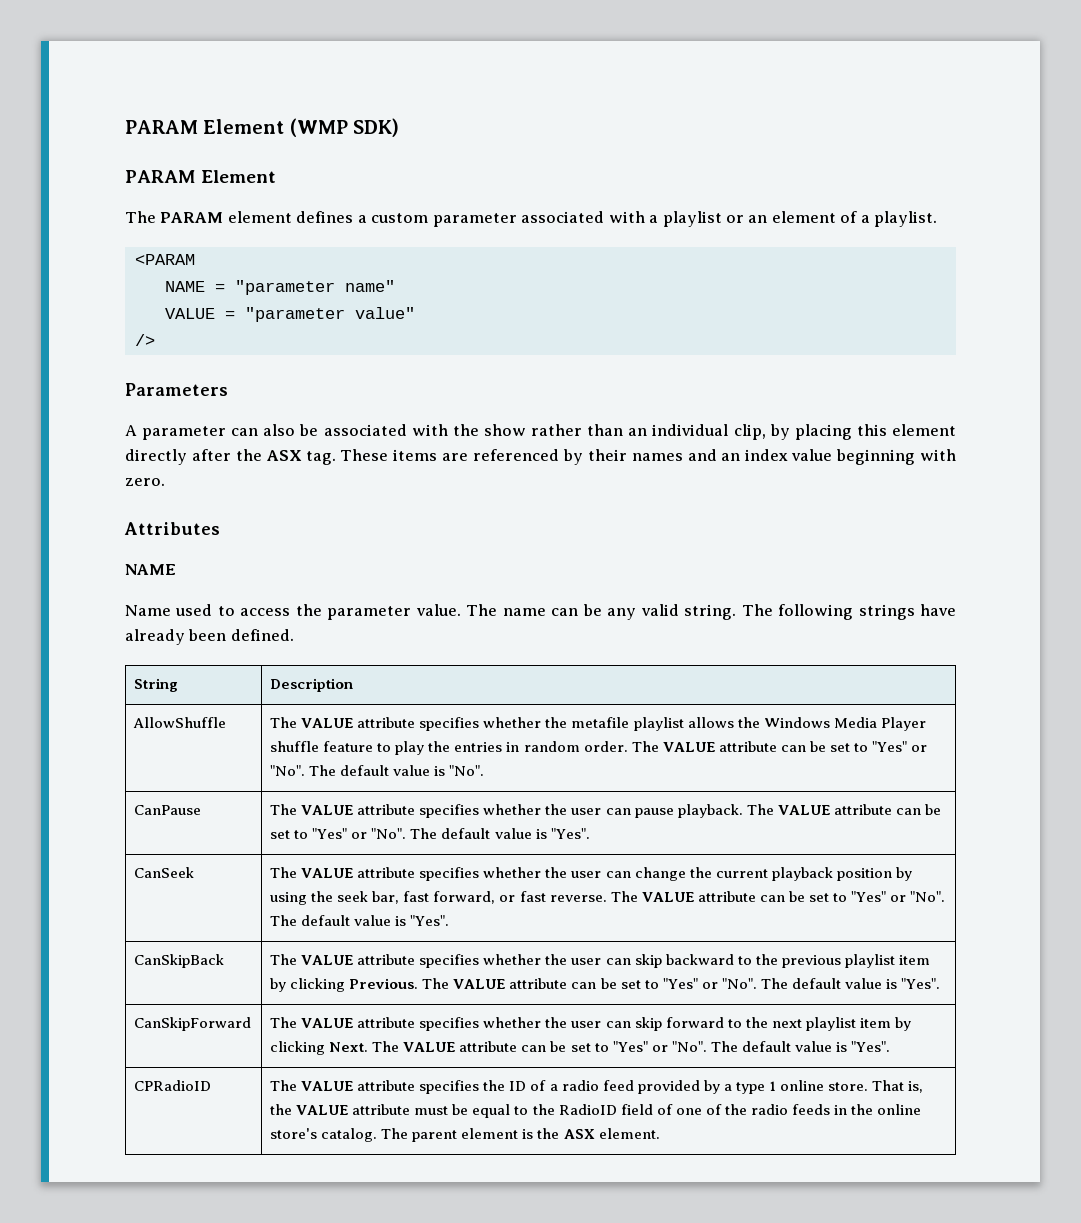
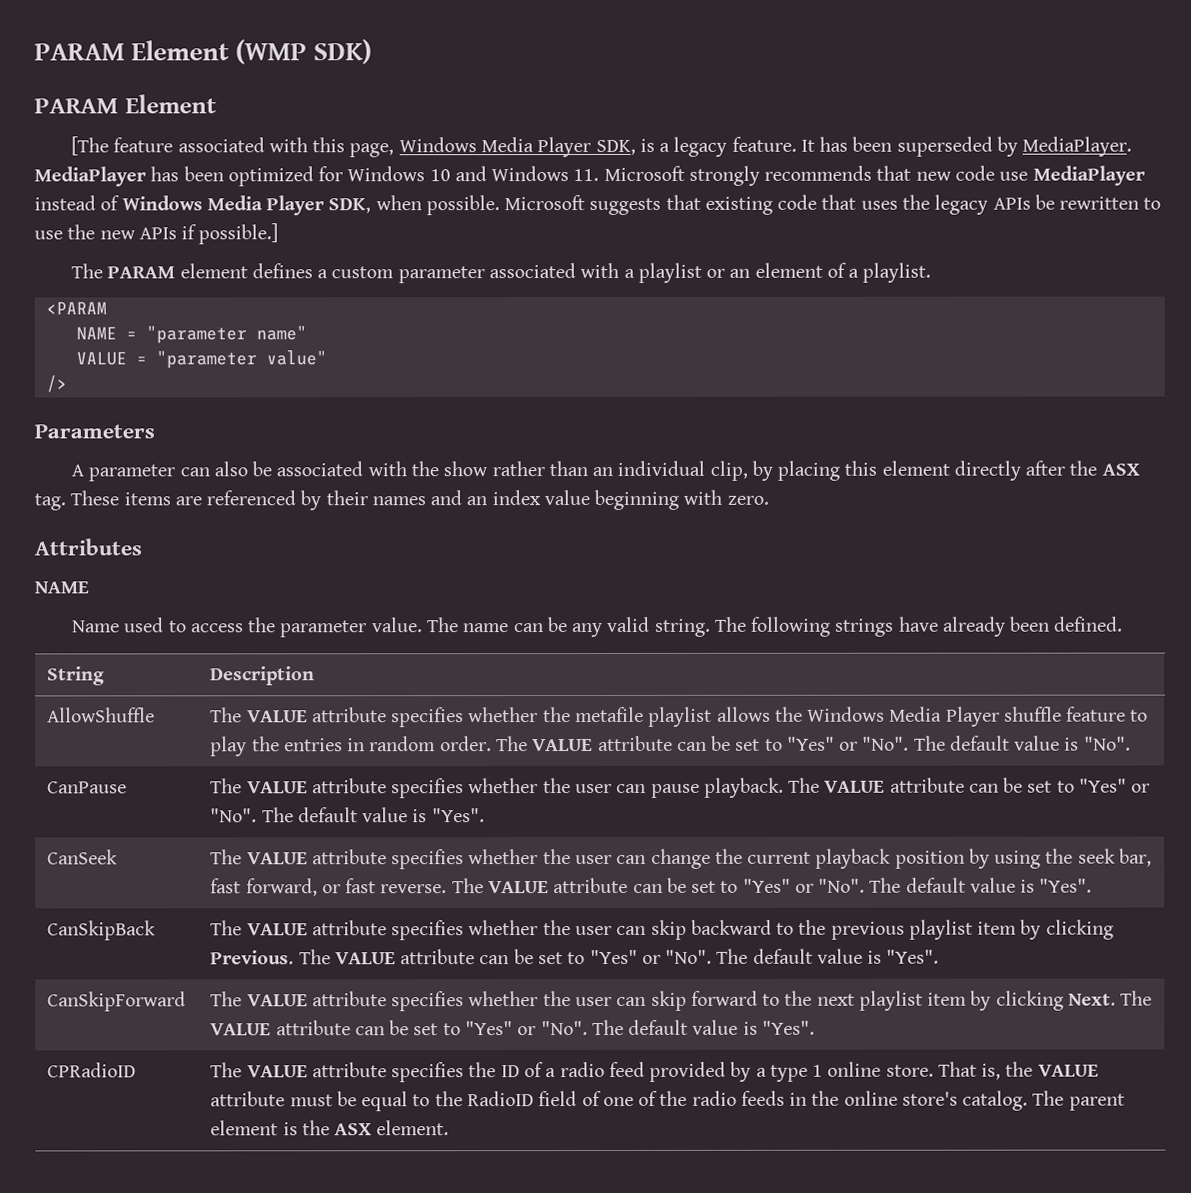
+ [The feature associated with this page, Windows Media Player SDK, is a legacy feature. It has been superseded by MediaPlayer. MediaPlayer has been optimized for Windows 10 and Windows 11. Microsoft strongly recommends that new code use MediaPlayer instead of Windows Media Player SDK, when possible. Microsoft suggests that existing code that uses the legacy APIs be rewritten to use the new APIs if possible.]

